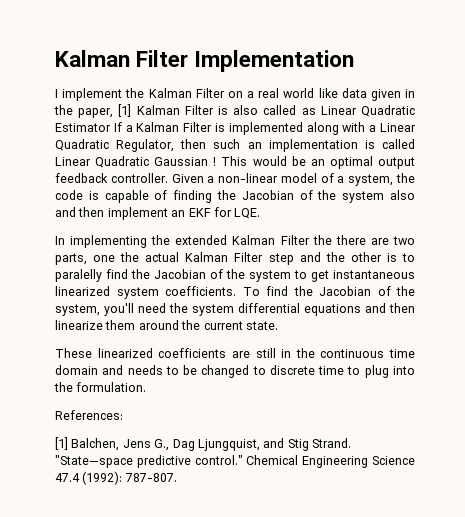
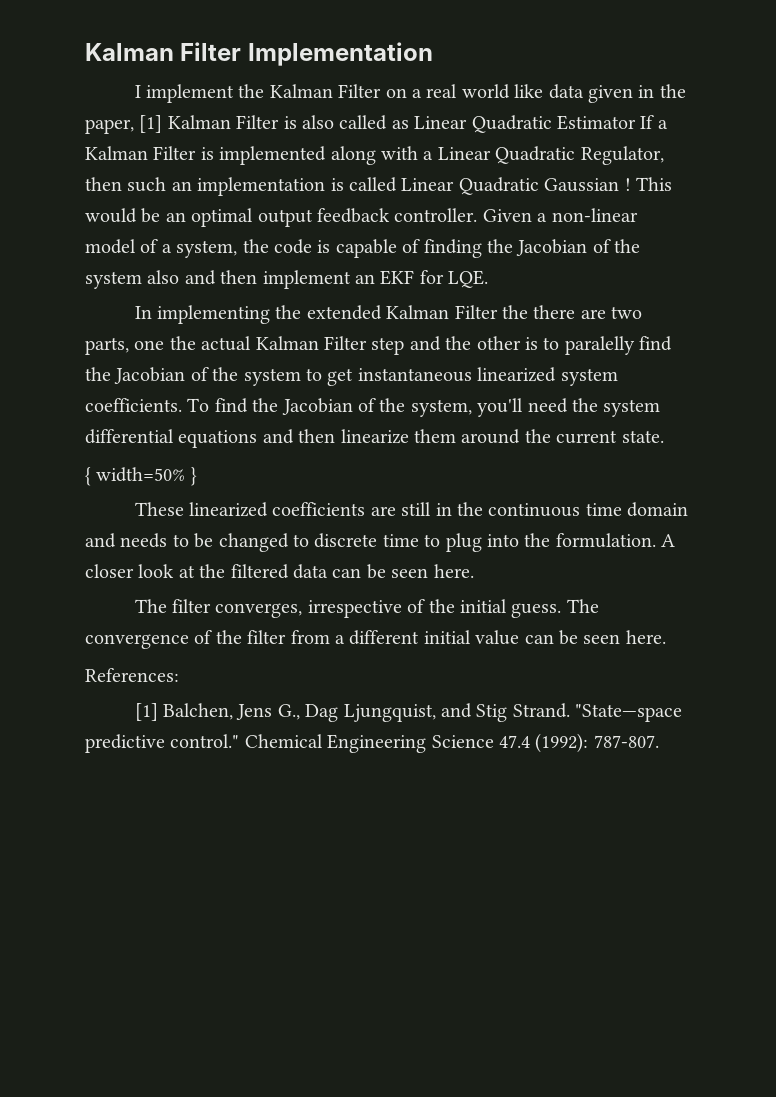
+ { width=50% }
+ A closer look at the filtered data can be seen here.
+ The filter converges, irrespective of the initial guess. The convergence of the filter from a different initial value can be seen here.

